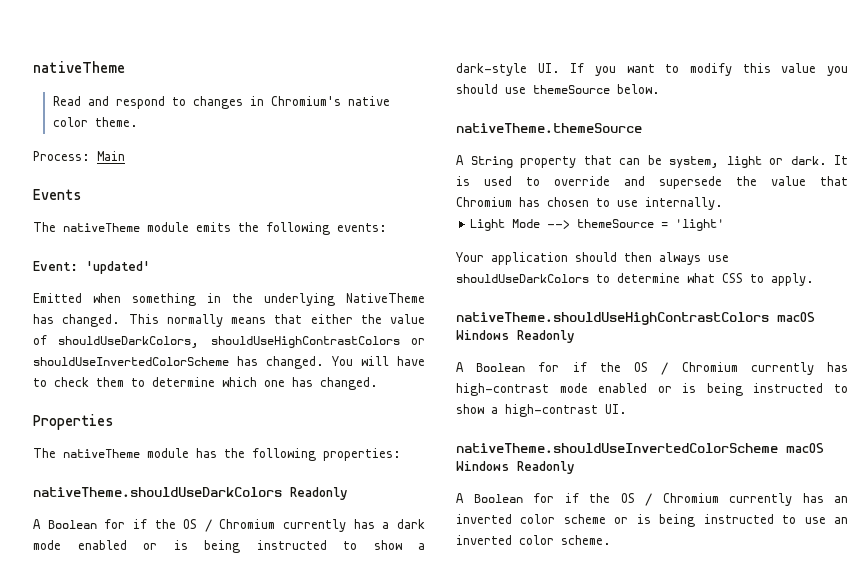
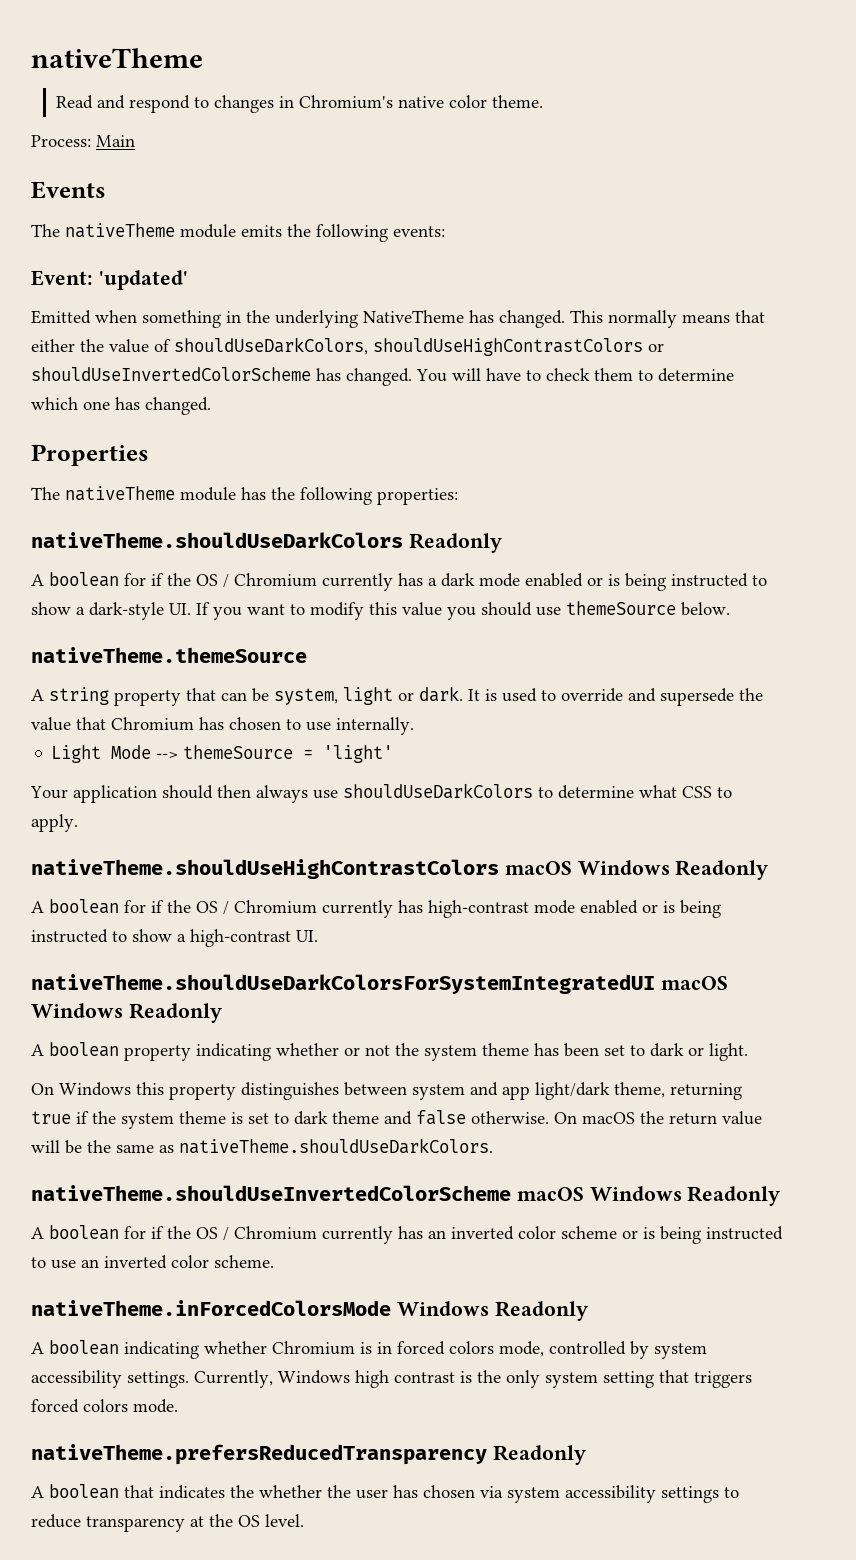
- A Boolean for if the OS / Chromium currently has a dark mode enabled or is being instructed to show a dark-style UI. If you want to modify this value you should use themeSource below.
+ A boolean for if the OS / Chromium currently has a dark mode enabled or is being instructed to show a dark-style UI. If you want to modify this value you should use themeSource below.
- A String property that can be system, light or dark.
+ A string property that can be system, light or dark.
- A Boolean for if the OS / Chromium currently has high-contrast mode enabled or is being instructed to show a high-contrast UI.
+ A boolean for if the OS / Chromium currently has high-contrast mode enabled or is being instructed to show a high-contrast UI.
+ nativeTheme.shouldUseDarkColorsForSystemIntegratedUI macOS Windows Readonly
+ A boolean property indicating whether or not the system theme has been set to dark or light.
+ On Windows this property distinguishes between system and app light/dark theme, returning true if the system theme is set to dark theme and false otherwise. On macOS the return value will be the same as nativeTheme.shouldUseDarkColors.
- A Boolean for if the OS / Chromium currently has an inverted color scheme or is being instructed to use an inverted color scheme.
+ A boolean for if the OS / Chromium currently has an inverted color scheme or is being instructed to use an inverted color scheme.
+ nativeTheme.inForcedColorsMode Windows Readonly
+ A boolean indicating whether Chromium is in forced colors mode, controlled by system accessibility settings. Currently, Windows high contrast is the only system setting that triggers forced colors mode.
+ nativeTheme.prefersReducedTransparency Readonly
+ A boolean that indicates the whether the user has chosen via system accessibility settings to reduce transparency at the OS level.

